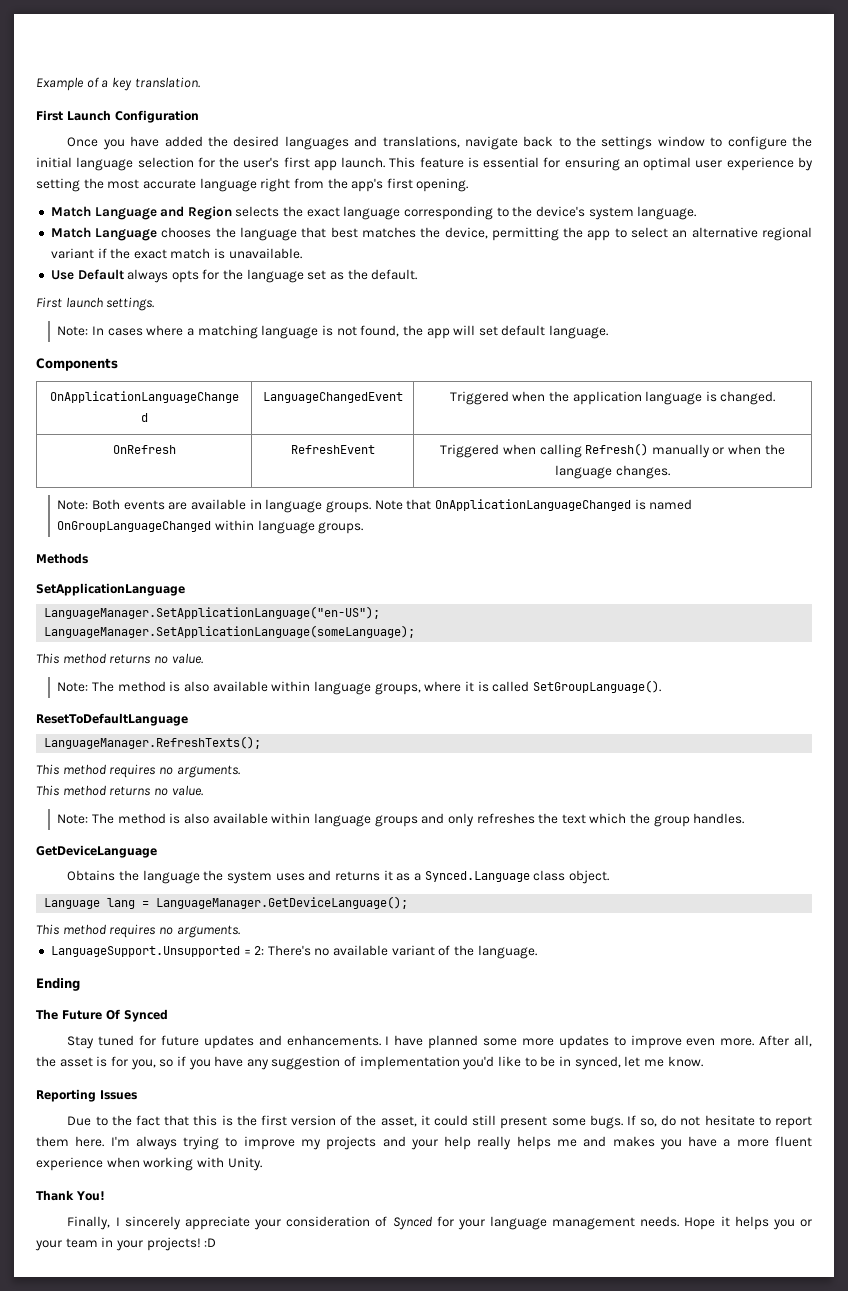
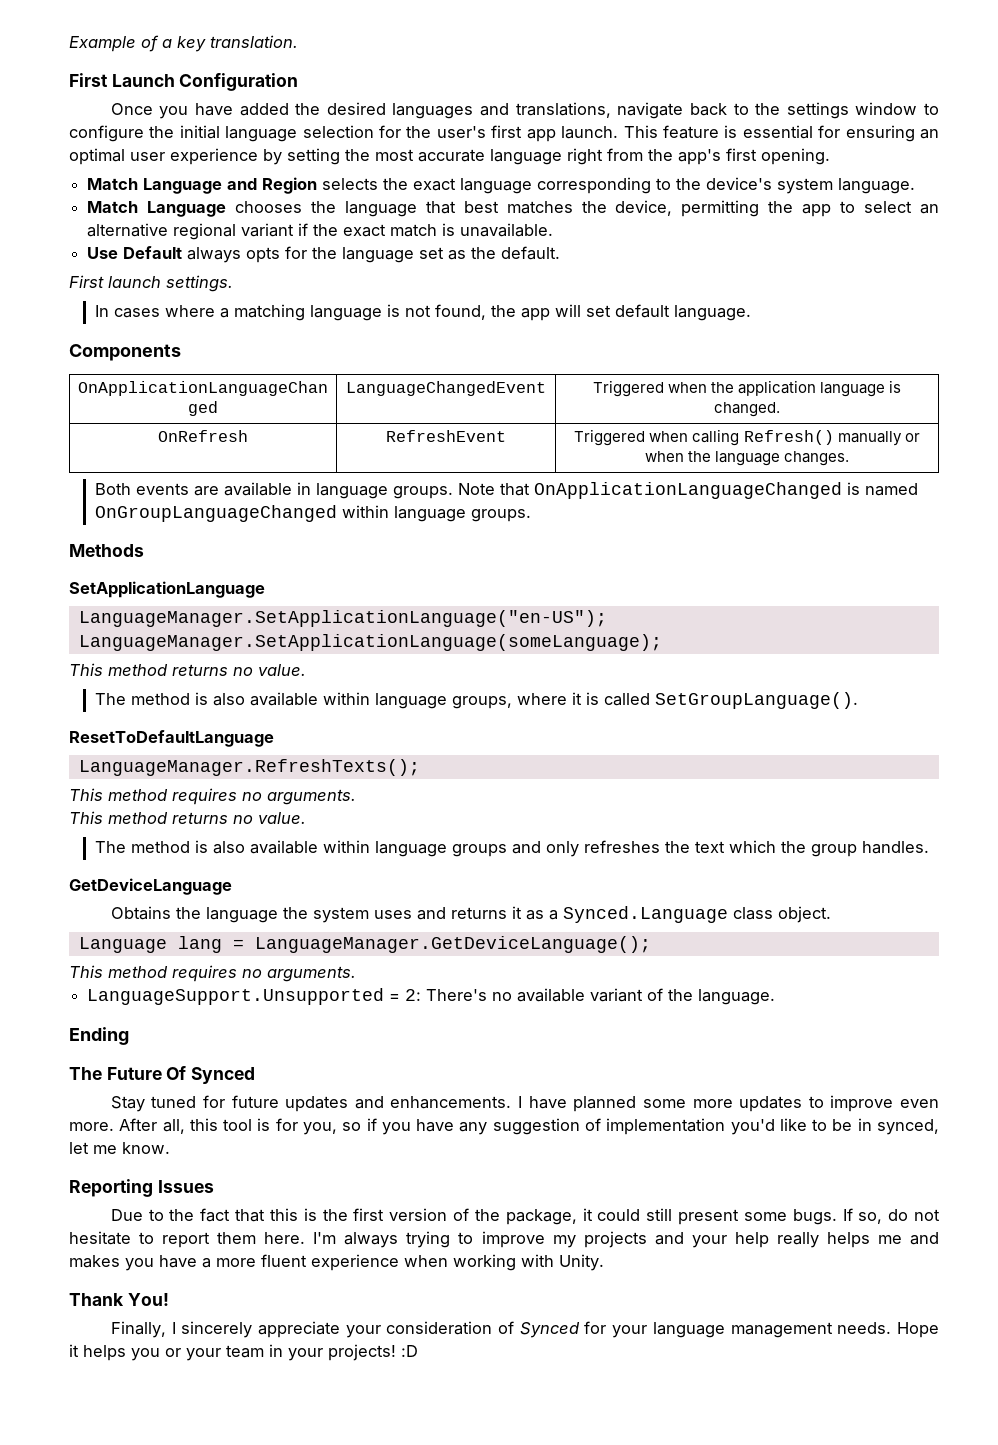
- Note: In cases where a matching language is not found, the app will set default language.
+ In cases where a matching language is not found, the app will set default language.
- Note: Both events are available in language groups.
+ Both events are available in language groups.
- Note: The method is also available within language groups, where it is called SetGroupLanguage().
+ The method is also available within language groups, where it is called SetGroupLanguage().
- Note: The method is also available within language groups and only refreshes the text which the group handles.
+ The method is also available within language groups and only refreshes the text which the group handles.
- After all, the asset is for you, so if you have any suggestion of implementation you'd like to be in synced, let me know.
+ After all, this tool is for you, so if you have any suggestion of implementation you'd like to be in synced, let me know.
- Due to the fact that this is the first version of the asset, it could still present some bugs.
+ Due to the fact that this is the first version of the package, it could still present some bugs.

